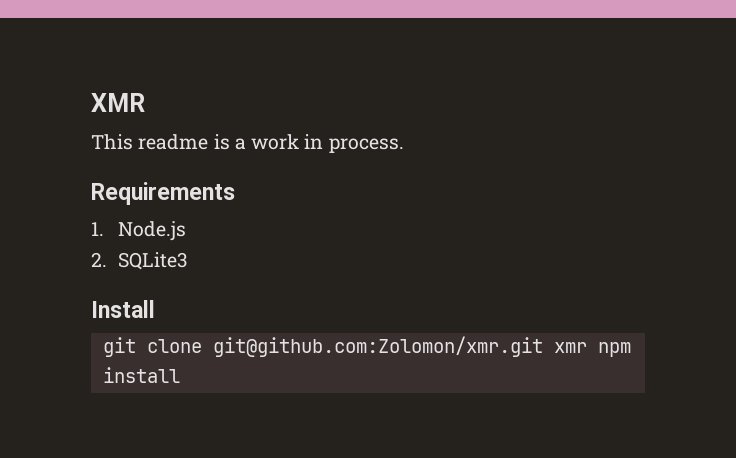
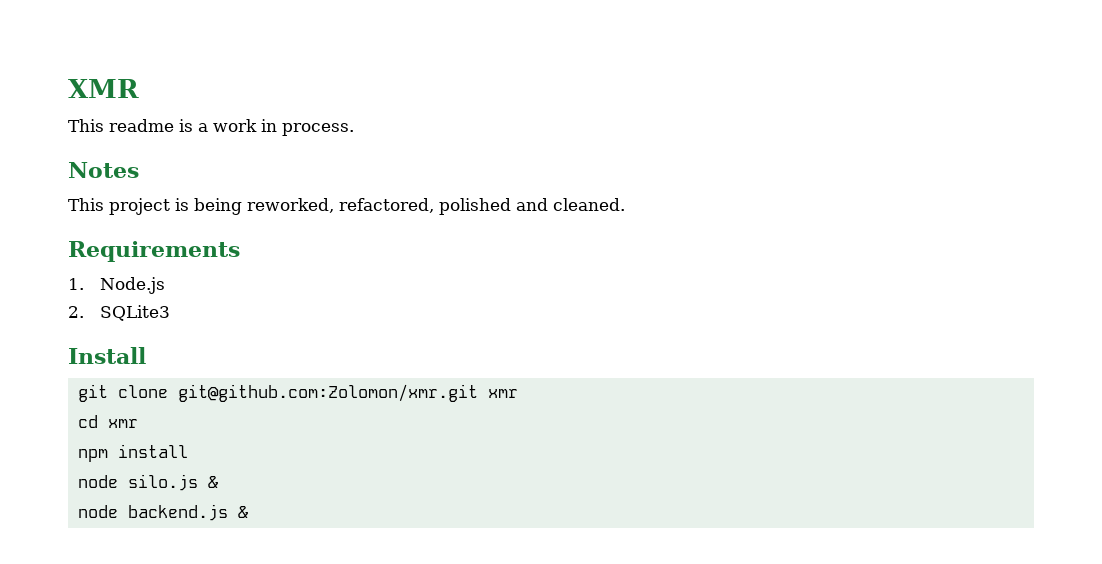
+ Notes
+ This project is being reworked, refactored, polished and cleaned.
- git clone git@github.com:Zolomon/xmr.git xmr npm install
+ git clone git@github.com:Zolomon/xmr.git xmr
+ cd xmr
+ npm install
+ node silo.js &
+ node backend.js &

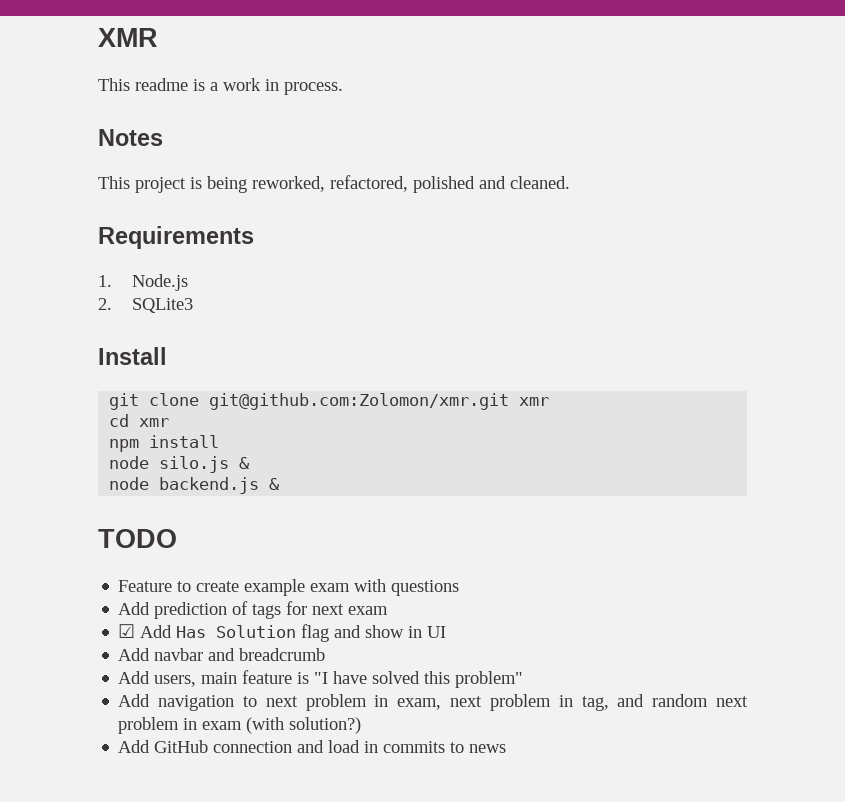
+ TODO
+ Feature to create example exam with questions
+ Add prediction of tags for next exam
+ ☑ Add Has Solution flag and show in UI
+ Add navbar and breadcrumb
+ Add users, main feature is "I have solved this problem"
+ Add navigation to next problem in exam, next problem in tag, and random next problem in exam (with solution?)
+ Add GitHub connection and load in commits to news

